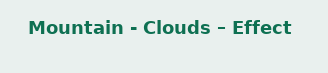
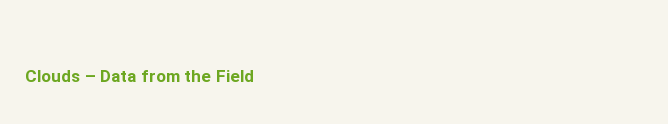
- Mountain - Clouds – Effect
+ Clouds – Data from the Field

